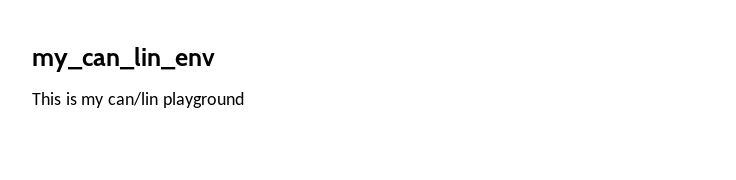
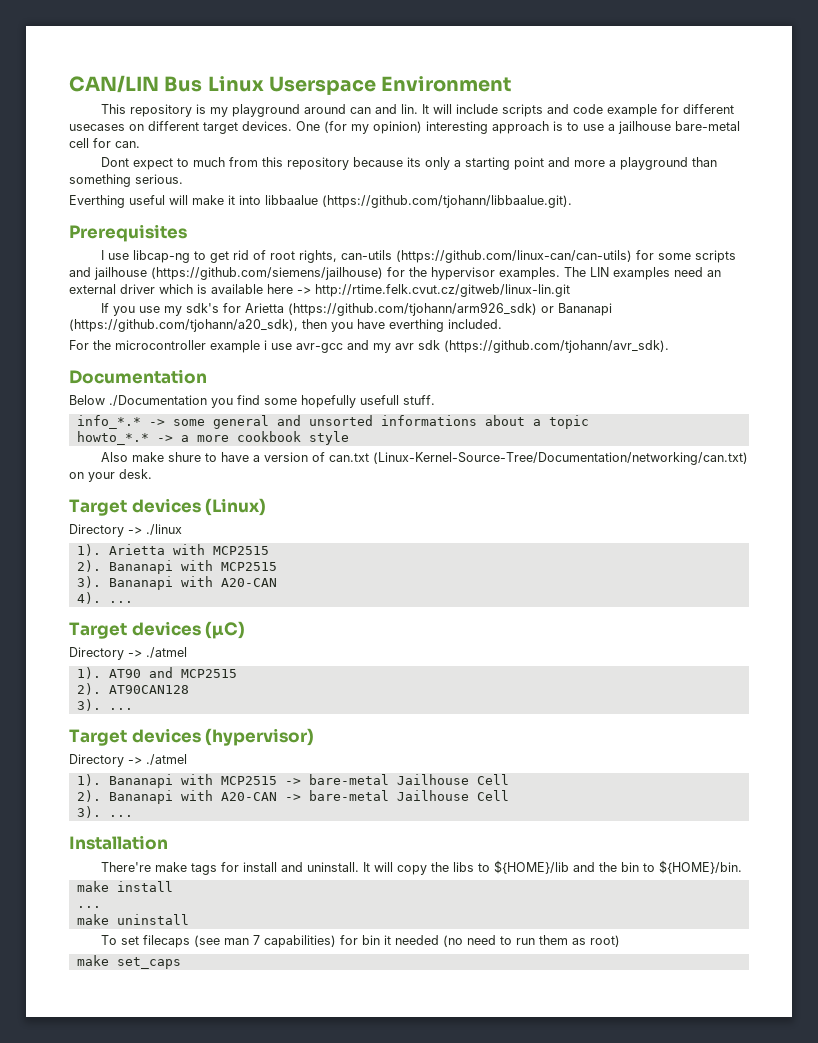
- my_can_lin_env
+ CAN/LIN Bus Linux Userspace Environment
- This is my can/lin playground
+ This repository is my playground around can and lin. It will include scripts and code example for different usecases on different target devices. One (for my opinion) interesting approach is to use a jailhouse bare-metal cell for can.
+ Dont expect to much from this repository because its only a starting point and more a playground than something serious.
+ Everthing useful will make it into libbaalue (https://github.com/tjohann/libbaalue.git).
+ Prerequisites
+ I use libcap-ng to get rid of root rights, can-utils (https://github.com/linux-can/can-utils) for some scripts and jailhouse (https://github.com/siemens/jailhouse) for the hypervisor examples. The LIN examples need an external driver which is available here -> http://rtime.felk.cvut.cz/gitweb/linux-lin.git
+ If you use my sdk's for Arietta (https://github.com/tjohann/arm926_sdk) or Bananapi (https://github.com/tjohann/a20_sdk), then you have everthing included.
+ For the microcontroller example i use avr-gcc and my avr sdk (https://github.com/tjohann/avr_sdk).
+ Documentation
+ Below ./Documentation you find some hopefully usefull stuff.
+ info_*.* -> some general and unsorted informations about a topic
+ howto_*.* -> a more cookbook style
+ Also make shure to have a version of can.txt (Linux-Kernel-Source-Tree/Documentation/networking/can.txt) on your desk.
+ Target devices (Linux)
+ Directory -> ./linux
+ 1). Arietta with MCP2515
+ 2). Bananapi with MCP2515
+ 3). Bananapi with A20-CAN
+ 4). ...
+ Target devices (µC)
+ Directory -> ./atmel
+ 1). AT90 and MCP2515
+ 2). AT90CAN128
+ 3). ...
+ Target devices (hypervisor)
+ Directory -> ./atmel
+ 1). Bananapi with MCP2515 -> bare-metal Jailhouse Cell
+ 2). Bananapi with A20-CAN -> bare-metal Jailhouse Cell
+ 3). ...
+ Installation
+ There're make tags for install and uninstall. It will copy the libs to ${HOME}/lib and the bin to ${HOME}/bin.
+ make install
+ ...
+ make uninstall
+ To set filecaps (see man 7 capabilities) for bin it needed (no need to run them as root)
+ make set_caps

